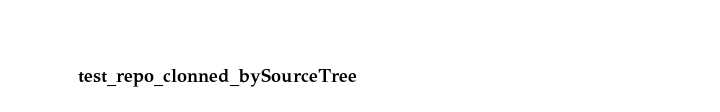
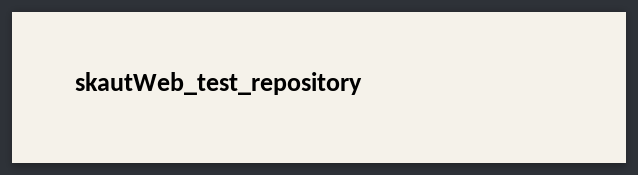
- test_repo_clonned_bySourceTree
+ skautWeb_test_repository

